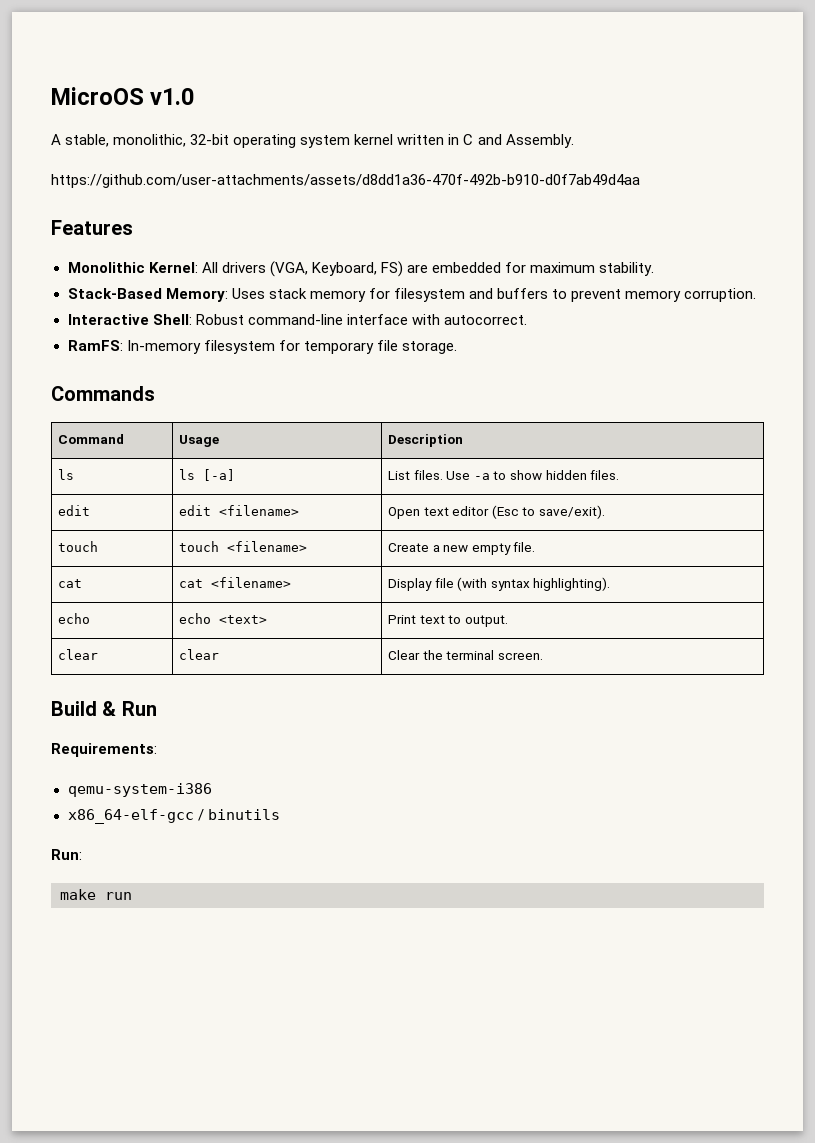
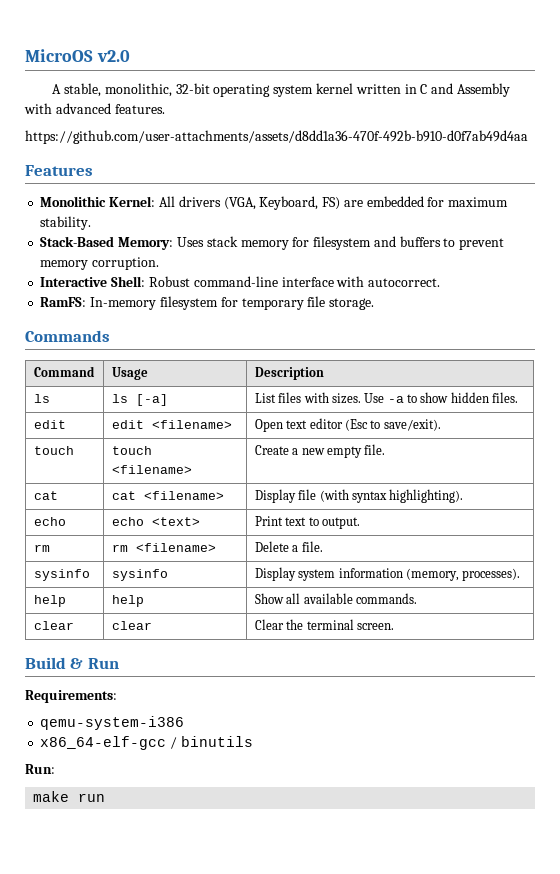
- MicroOS v1.0
+ MicroOS v2.0
- A stable, monolithic, 32-bit operating system kernel written in C and Assembly.
+ A stable, monolithic, 32-bit operating system kernel written in C and Assembly with advanced features.
- ls | ls [-a] | List files. Use -a to show hidden files.
+ ls | ls [-a] | List files with sizes. Use -a to show hidden files.
+ rm | rm <filename> | Delete a file.
+ sysinfo | sysinfo | Display system information (memory, processes).
+ help | help | Show all available commands.

